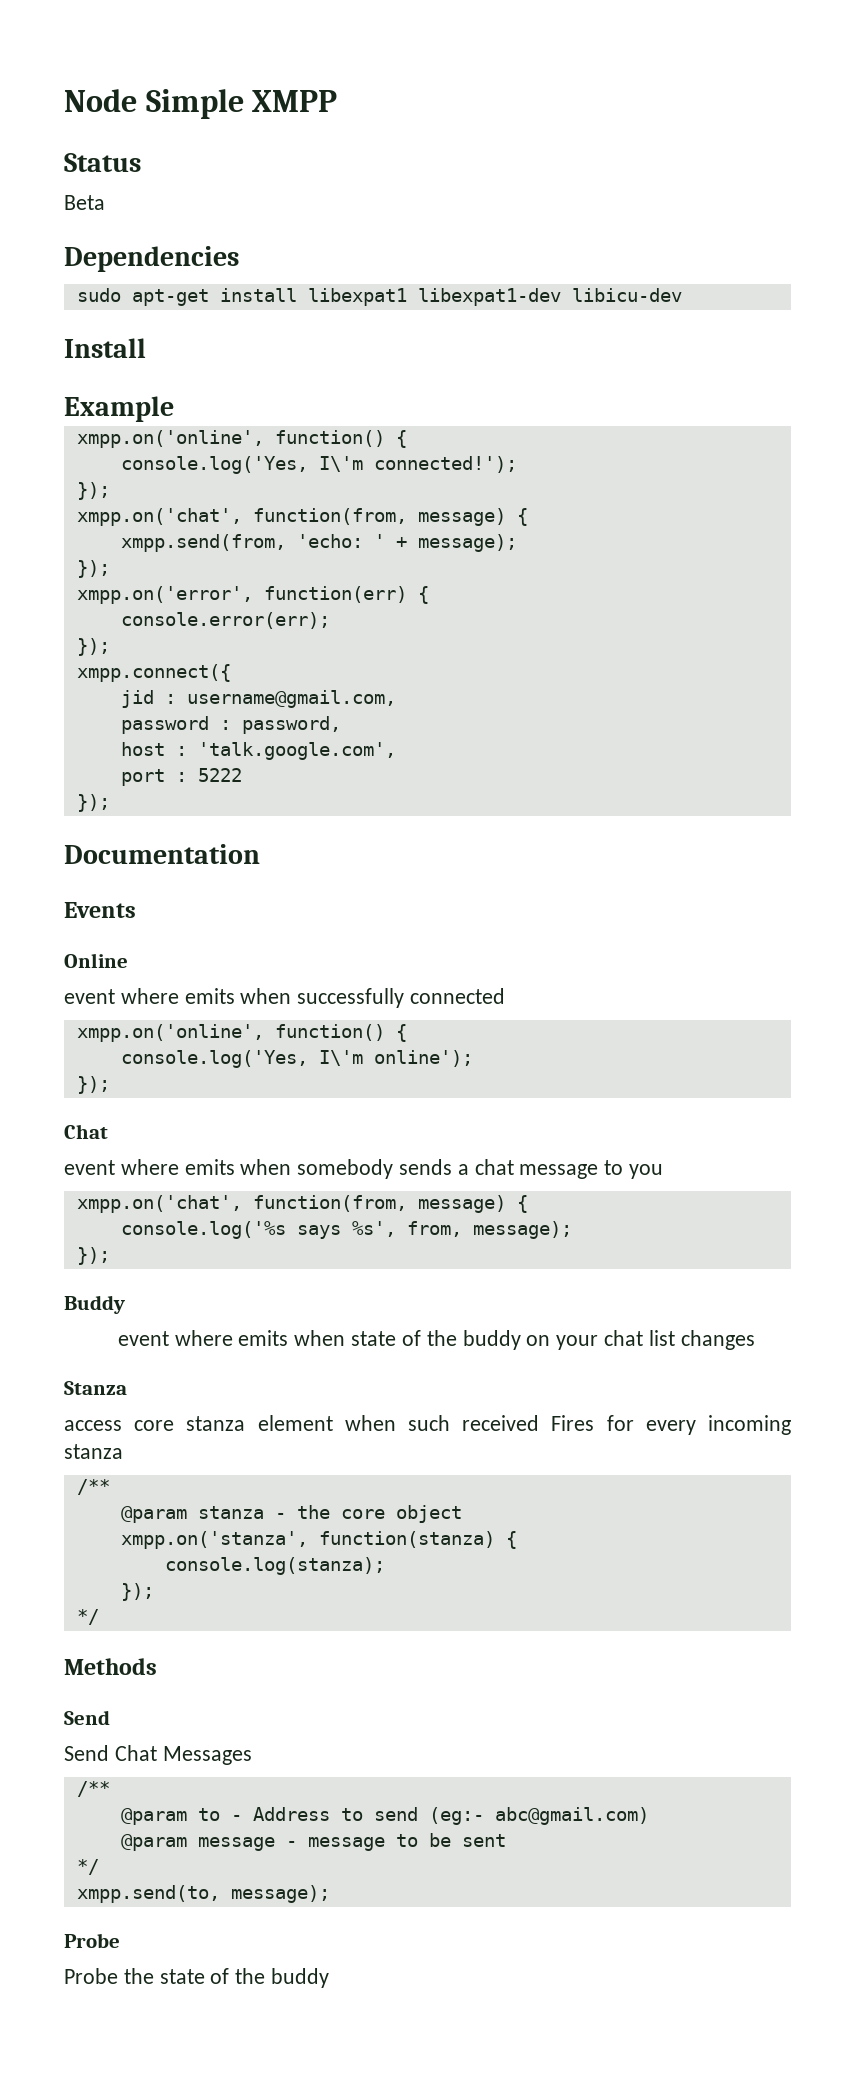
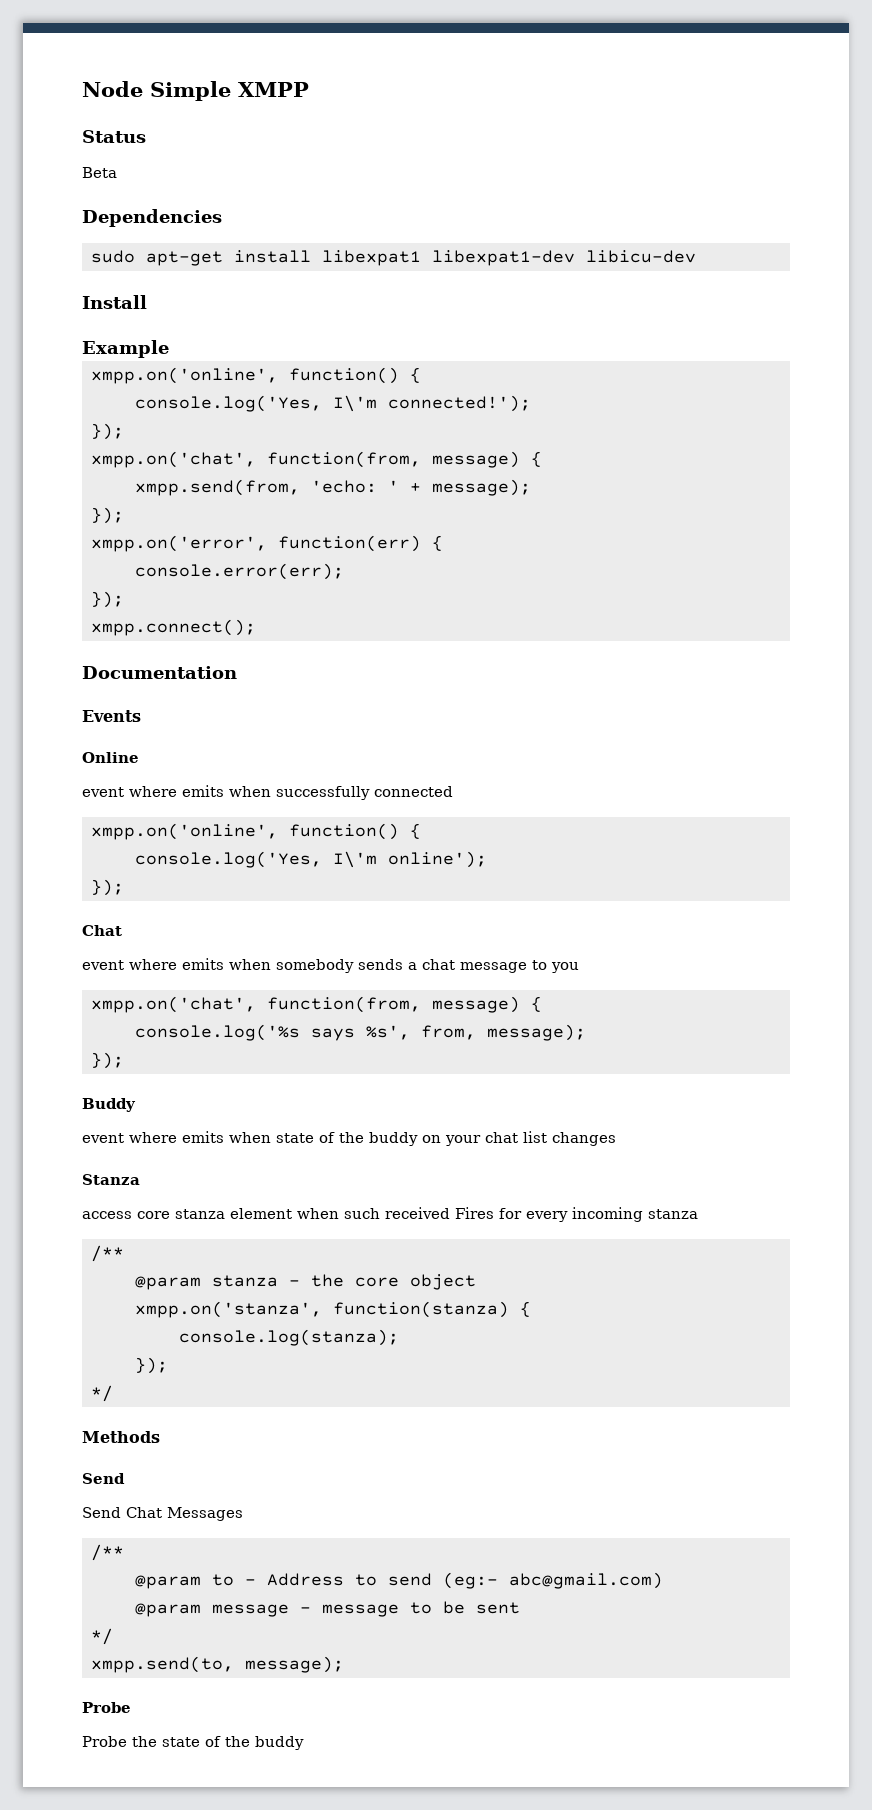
- xmpp.connect({
- jid : username@gmail.com,
- password : password,
- host : 'talk.google.com',
- port : 5222
- });
+ xmpp.connect();

